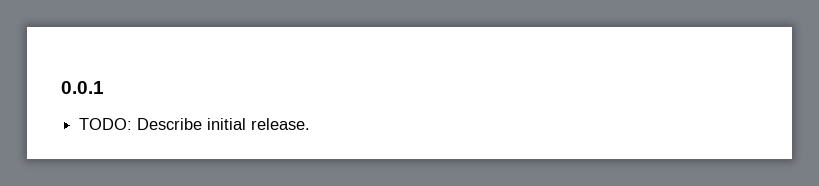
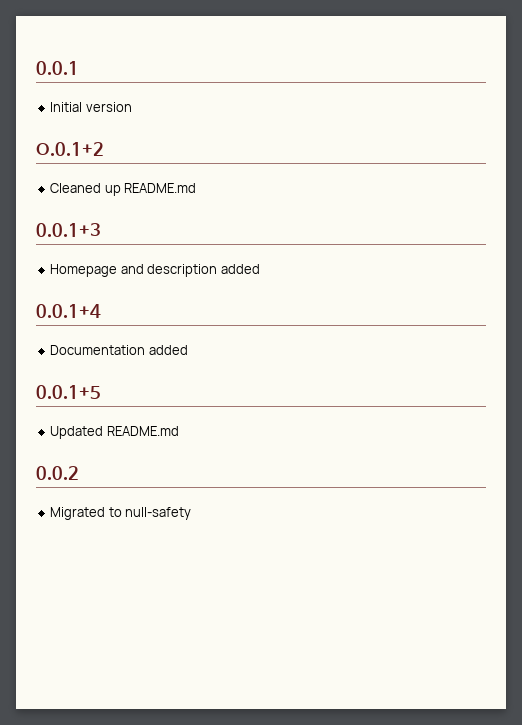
- TODO: Describe initial release.
+ Initial version
+ O.0.1+2
+ Cleaned up README.md
+ 0.0.1+3
+ Homepage and description added
+ 0.0.1+4
+ Documentation added
+ 0.0.1+5
+ Updated README.md
+ 0.0.2
+ Migrated to null-safety

